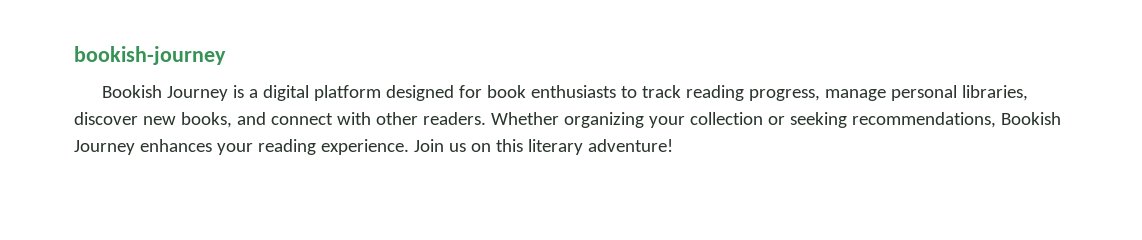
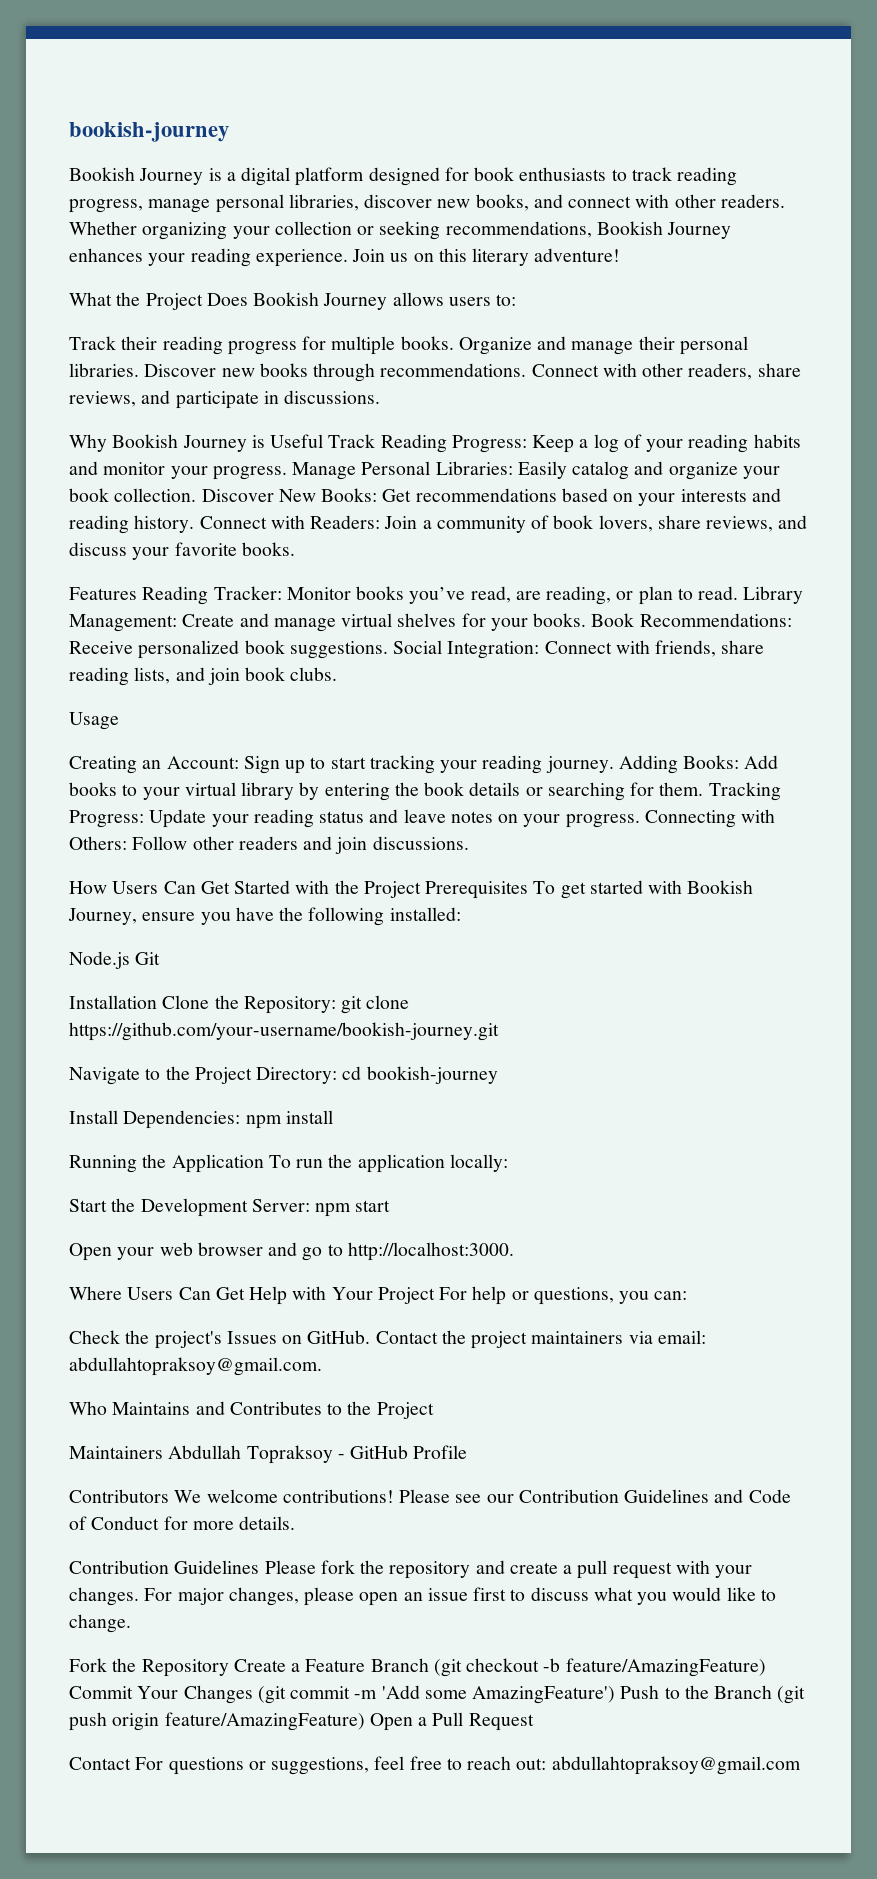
+ What the Project Does Bookish Journey allows users to:
+ Track their reading progress for multiple books. Organize and manage their personal libraries. Discover new books through recommendations. Connect with other readers, share reviews, and participate in discussions.
+ Why Bookish Journey is Useful Track Reading Progress: Keep a log of your reading habits and monitor your progress. Manage Personal Libraries: Easily catalog and organize your book collection. Discover New Books: Get recommendations based on your interests and reading history. Connect with Readers: Join a community of book lovers, share reviews, and discuss your favorite books.
+ Features Reading Tracker: Monitor books you’ve read, are reading, or plan to read. Library Management: Create and manage virtual shelves for your books. Book Recommendations: Receive personalized book suggestions. Social Integration: Connect with friends, share reading lists, and join book clubs.
+ Usage
+ Creating an Account: Sign up to start tracking your reading journey. Adding Books: Add books to your virtual library by entering the book details or searching for them. Tracking Progress: Update your reading status and leave notes on your progress. Connecting with Others: Follow other readers and join discussions.
+ How Users Can Get Started with the Project Prerequisites To get started with Bookish Journey, ensure you have the following installed:
+ Node.js Git
+ Installation Clone the Repository: git clone https://github.com/your-username/bookish-journey.git
+ Navigate to the Project Directory: cd bookish-journey
+ Install Dependencies: npm install
+ Running the Application To run the application locally:
+ Start the Development Server: npm start
+ Open your web browser and go to http://localhost:3000.
+ Where Users Can Get Help with Your Project For help or questions, you can:
+ Check the project's Issues on GitHub. Contact the project maintainers via email: abdullahtopraksoy@gmail.com.
+ Who Maintains and Contributes to the Project
+ Maintainers Abdullah Topraksoy - GitHub Profile
+ Contributors We welcome contributions! Please see our Contribution Guidelines and Code of Conduct for more details.
+ Contribution Guidelines Please fork the repository and create a pull request with your changes. For major changes, please open an issue first to discuss what you would like to change.
+ Fork the Repository Create a Feature Branch (git checkout -b feature/AmazingFeature) Commit Your Changes (git commit -m 'Add some AmazingFeature') Push to the Branch (git push origin feature/AmazingFeature) Open a Pull Request
+ Contact For questions or suggestions, feel free to reach out: abdullahtopraksoy@gmail.com

